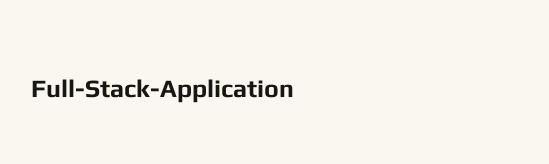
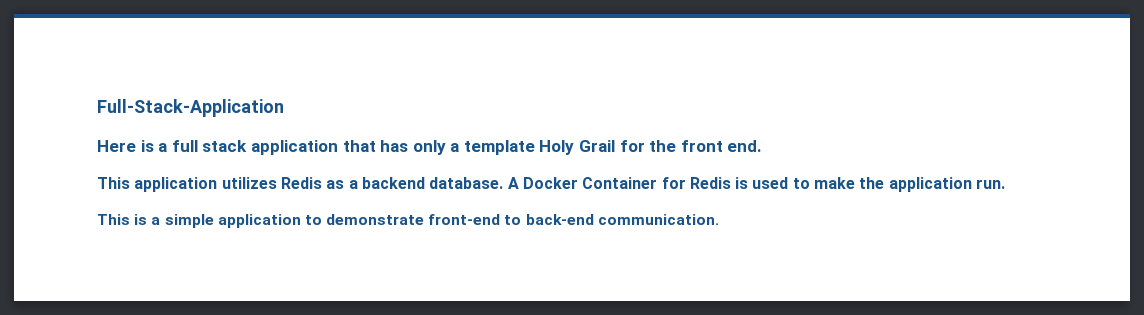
+ Here is a full stack application that has only a template Holy Grail for the front end.
+ This application utilizes Redis as a backend database. A Docker Container for Redis is used to make the application run.
+ This is a simple application to demonstrate front-end to back-end communication.

